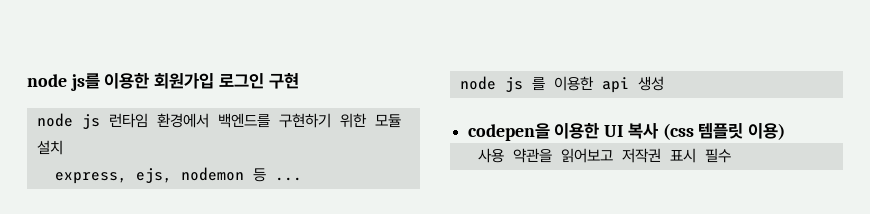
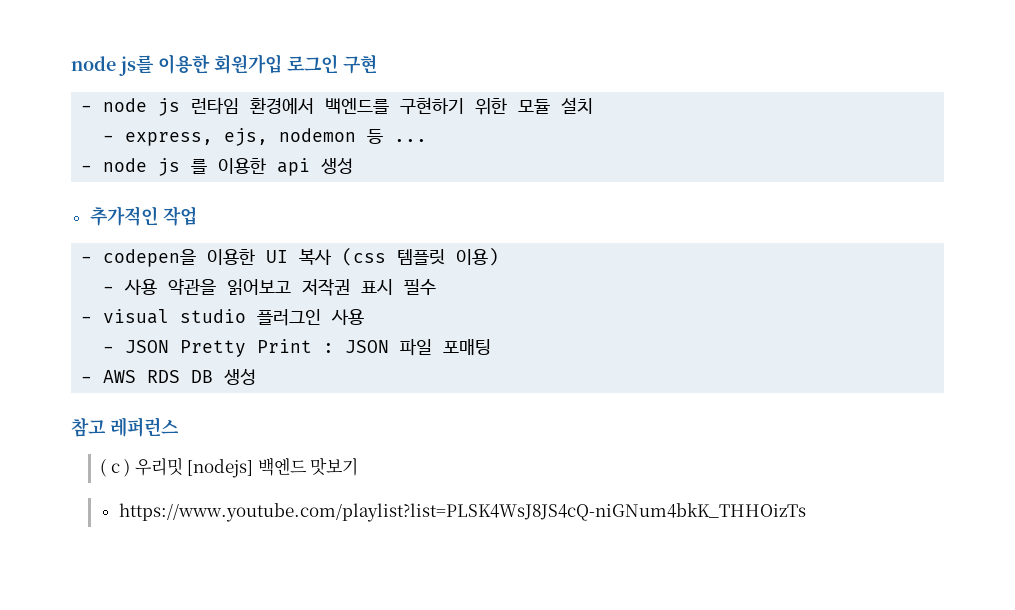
- node js 런타임 환경에서 백엔드를 구현하기 위한 모듈 설치
+ - node js 런타임 환경에서 백엔드를 구현하기 위한 모듈 설치
- express, ejs, nodemon 등 ...
+ - express, ejs, nodemon 등 ...
- node js 를 이용한 api 생성
+ - node js 를 이용한 api 생성
- codepen을 이용한 UI 복사 (css 템플릿 이용)
+ 추가적인 작업
+ - codepen을 이용한 UI 복사 (css 템플릿 이용)
- 사용 약관을 읽어보고 저작권 표시 필수
+ - 사용 약관을 읽어보고 저작권 표시 필수
+ - visual studio 플러그인 사용
+ - JSON Pretty Print : JSON 파일 포매팅
+ - AWS RDS DB 생성
+ 참고 레퍼런스
+ ( c ) 우리밋 [nodejs] 백엔드 맛보기
+ https://www.youtube.com/playlist?list=PLSK4WsJ8JS4cQ-niGNum4bkK_THHOizTs

